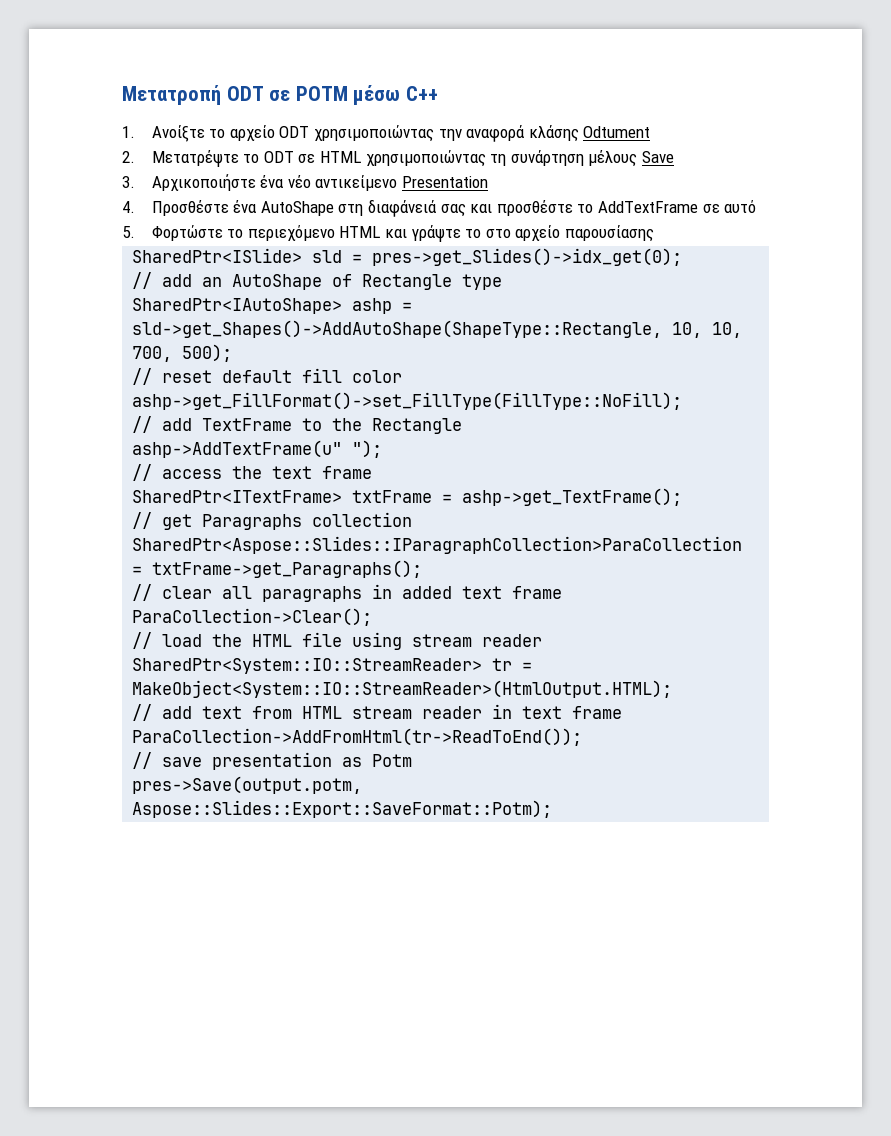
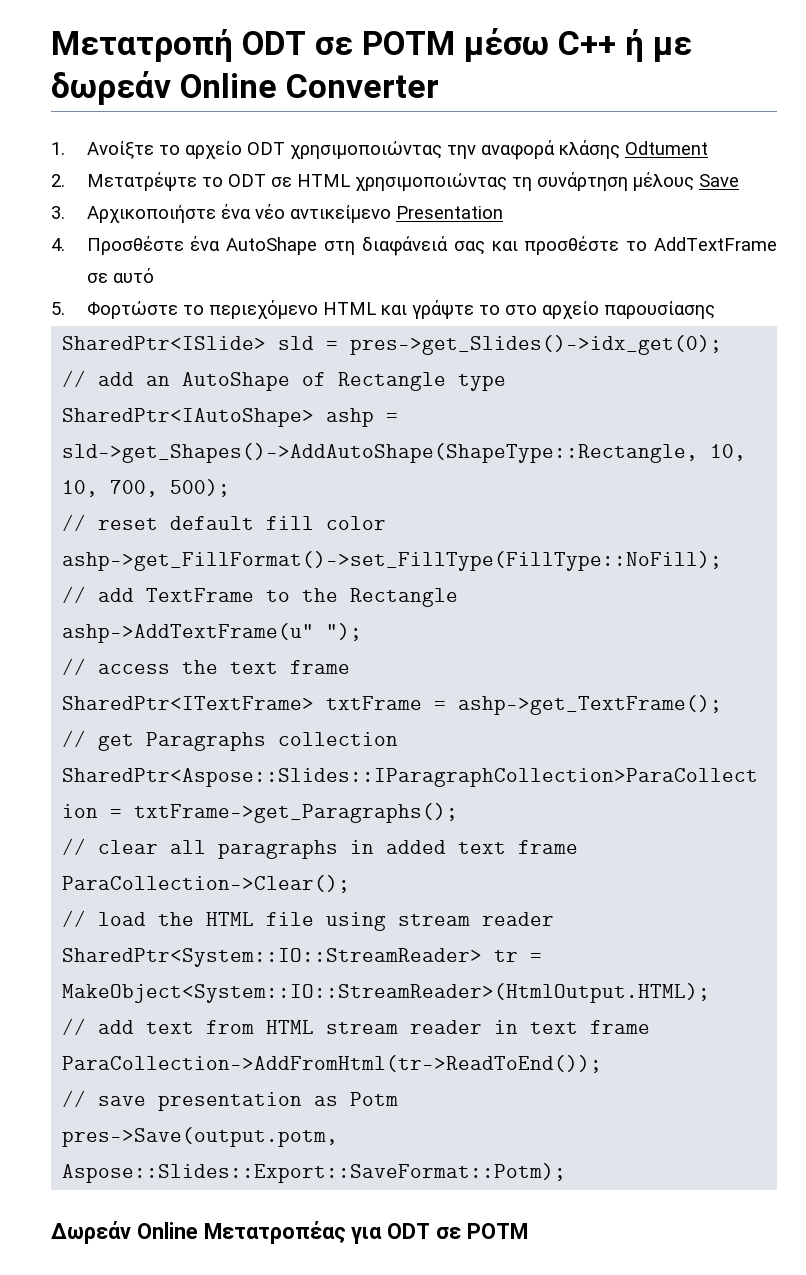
- Μετατροπή ODT σε POTM μέσω C++
+ Μετατροπή ODT σε POTM μέσω C++ ή με δωρεάν Online Converter
+ Δωρεάν Online Μετατροπέας για ODT σε POTM

